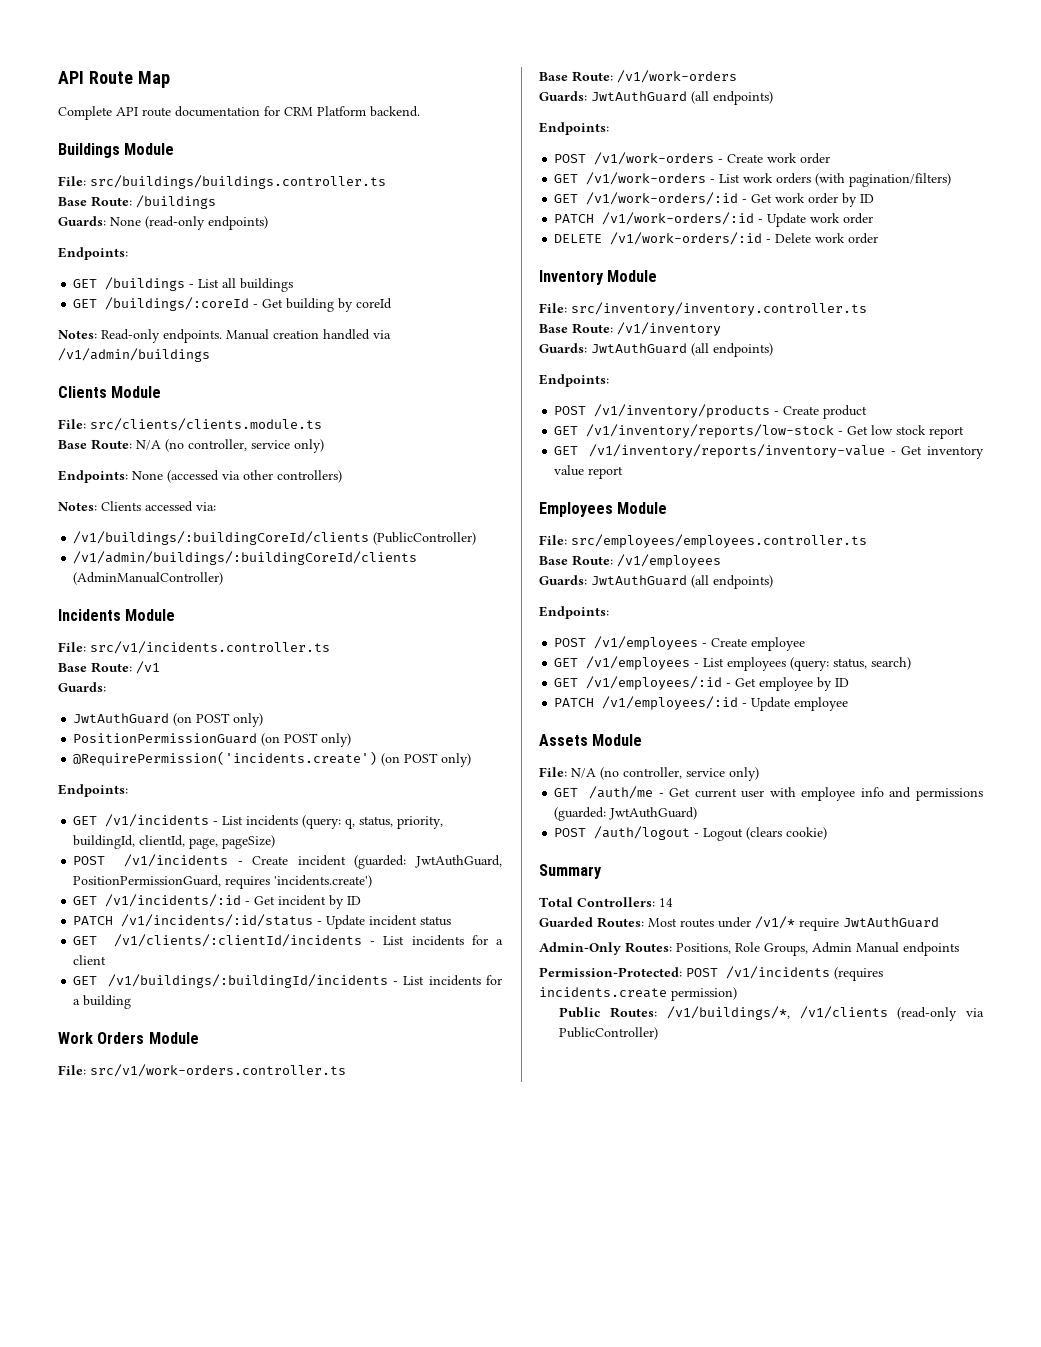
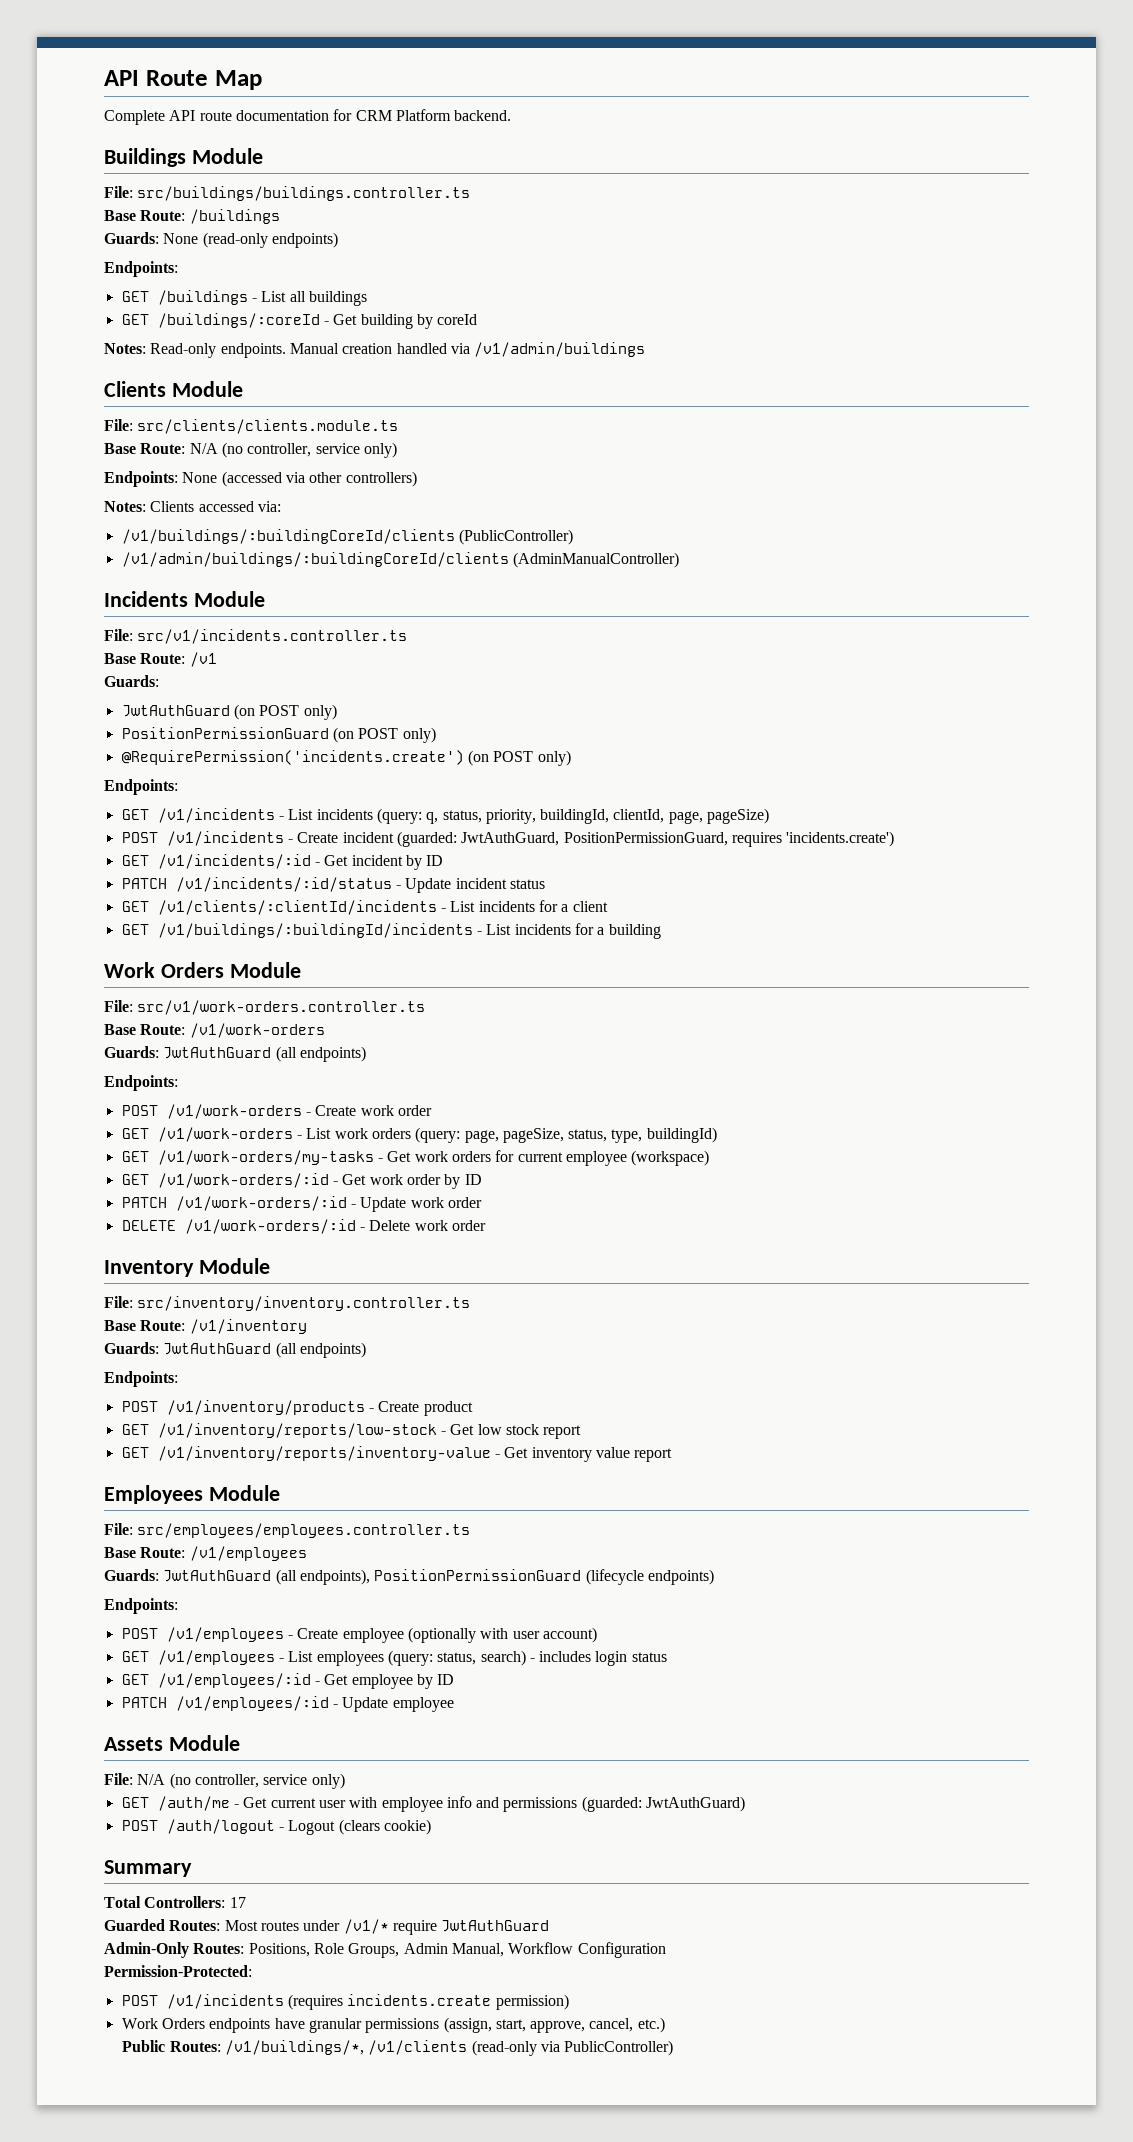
- GET /v1/work-orders - List work orders (with pagination/filters)
+ GET /v1/work-orders - List work orders (query: page, pageSize, status, type, buildingId)
+ GET /v1/work-orders/my-tasks - Get work orders for current employee (workspace)
  Base Route: /v1/employees
- Guards: JwtAuthGuard (all endpoints)
+ Guards: JwtAuthGuard (all endpoints), PositionPermissionGuard (lifecycle endpoints)
- POST /v1/employees - Create employee
+ POST /v1/employees - Create employee (optionally with user account)
- GET /v1/employees - List employees (query: status, search)
+ GET /v1/employees - List employees (query: status, search) - includes login status
- Total Controllers: 14
+ Total Controllers: 17
- Admin-Only Routes: Positions, Role Groups, Admin Manual endpoints
+ Admin-Only Routes: Positions, Role Groups, Admin Manual, Workflow Configuration
- Permission-Protected: POST /v1/incidents (requires incidents.create permission)
+ Permission-Protected:
+ POST /v1/incidents (requires incidents.create permission)
+ Work Orders endpoints have granular permissions (assign, start, approve, cancel, etc.)

